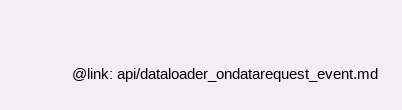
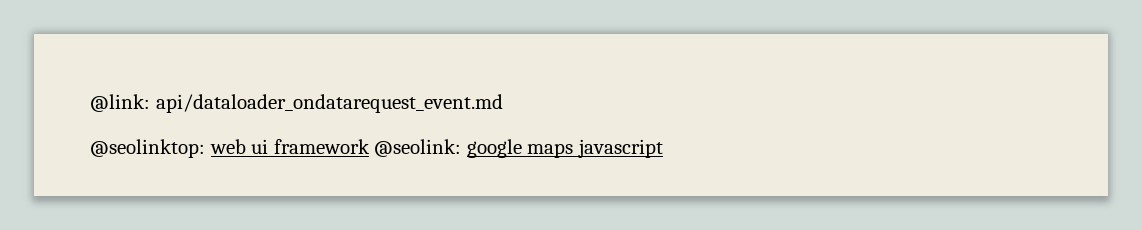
+ @seolinktop: web ui framework @seolink: google maps javascript

